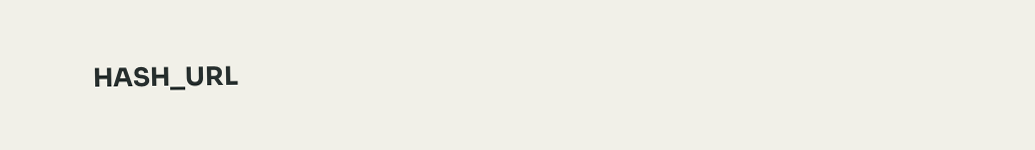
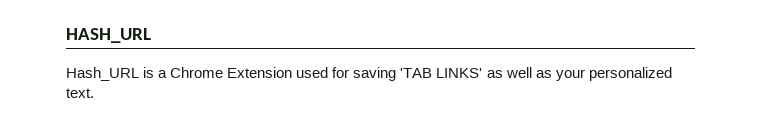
+ Hash_URL is a Chrome Extension used for saving 'TAB LINKS' as well as your personalized text.

